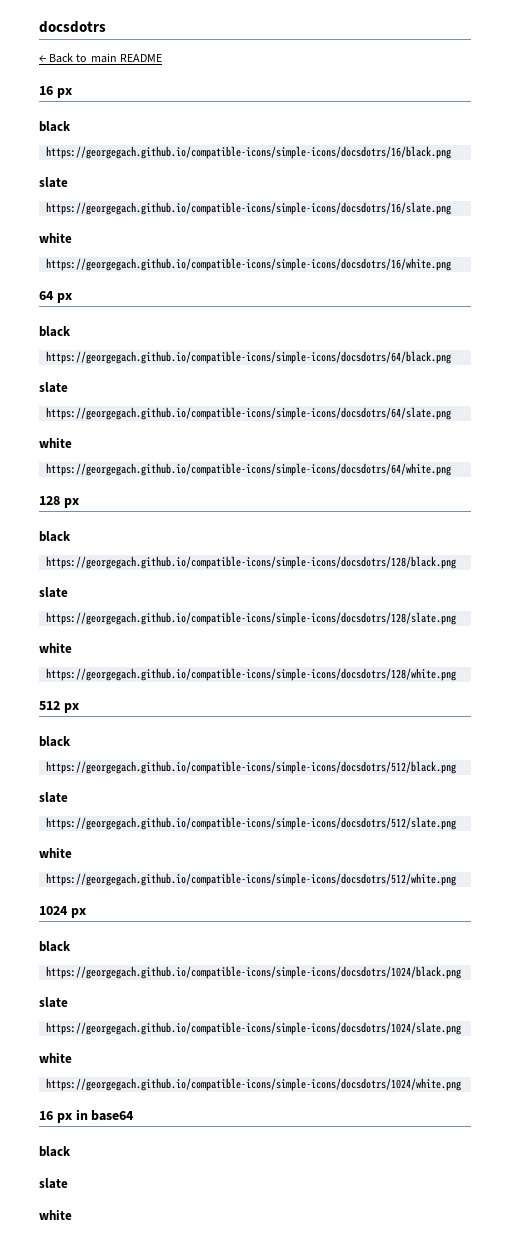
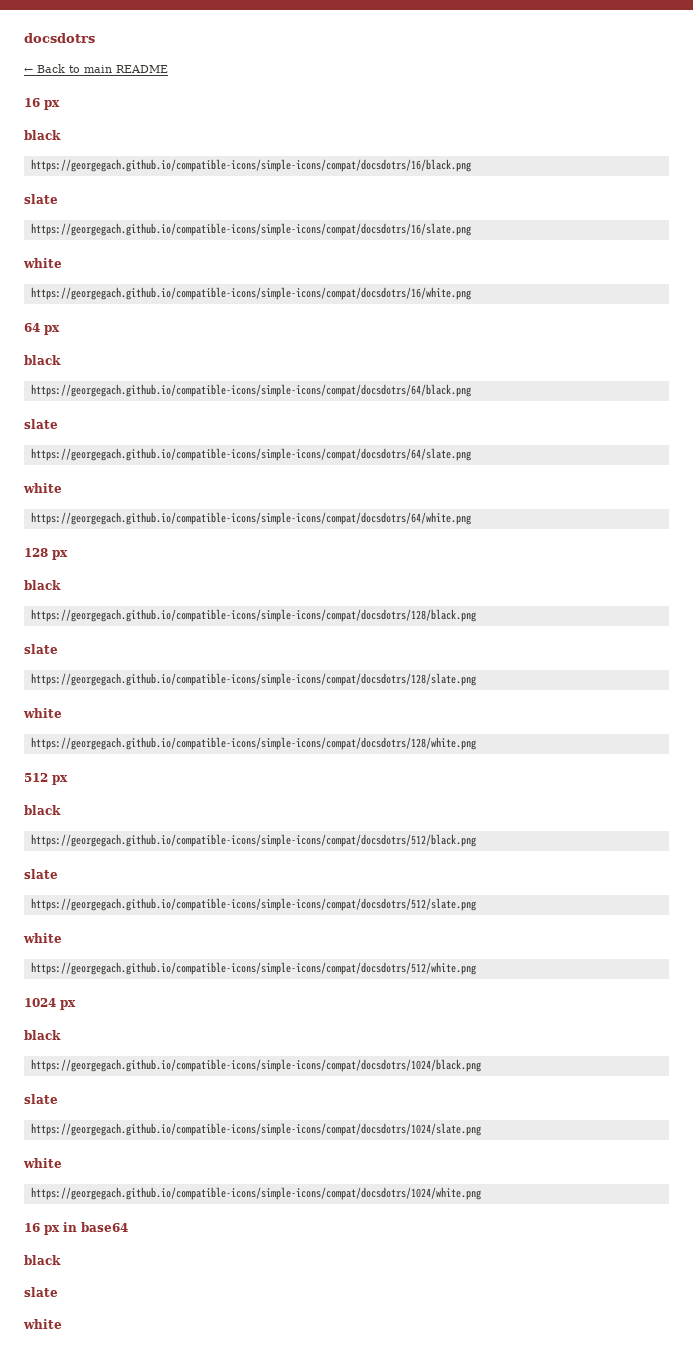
- https://georgegach.github.io/compatible-icons/simple-icons/docsdotrs/16/black.png
+ https://georgegach.github.io/compatible-icons/simple-icons/compat/docsdotrs/16/black.png
  slate
- https://georgegach.github.io/compatible-icons/simple-icons/docsdotrs/16/slate.png
+ https://georgegach.github.io/compatible-icons/simple-icons/compat/docsdotrs/16/slate.png
  white
- https://georgegach.github.io/compatible-icons/simple-icons/docsdotrs/16/white.png
+ https://georgegach.github.io/compatible-icons/simple-icons/compat/docsdotrs/16/white.png
- https://georgegach.github.io/compatible-icons/simple-icons/docsdotrs/64/black.png
+ https://georgegach.github.io/compatible-icons/simple-icons/compat/docsdotrs/64/black.png
  slate
- https://georgegach.github.io/compatible-icons/simple-icons/docsdotrs/64/slate.png
+ https://georgegach.github.io/compatible-icons/simple-icons/compat/docsdotrs/64/slate.png
  white
- https://georgegach.github.io/compatible-icons/simple-icons/docsdotrs/64/white.png
+ https://georgegach.github.io/compatible-icons/simple-icons/compat/docsdotrs/64/white.png
- https://georgegach.github.io/compatible-icons/simple-icons/docsdotrs/128/black.png
+ https://georgegach.github.io/compatible-icons/simple-icons/compat/docsdotrs/128/black.png
  slate
- https://georgegach.github.io/compatible-icons/simple-icons/docsdotrs/128/slate.png
+ https://georgegach.github.io/compatible-icons/simple-icons/compat/docsdotrs/128/slate.png
  white
- https://georgegach.github.io/compatible-icons/simple-icons/docsdotrs/128/white.png
+ https://georgegach.github.io/compatible-icons/simple-icons/compat/docsdotrs/128/white.png
- https://georgegach.github.io/compatible-icons/simple-icons/docsdotrs/512/black.png
+ https://georgegach.github.io/compatible-icons/simple-icons/compat/docsdotrs/512/black.png
  slate
- https://georgegach.github.io/compatible-icons/simple-icons/docsdotrs/512/slate.png
+ https://georgegach.github.io/compatible-icons/simple-icons/compat/docsdotrs/512/slate.png
  white
- https://georgegach.github.io/compatible-icons/simple-icons/docsdotrs/512/white.png
+ https://georgegach.github.io/compatible-icons/simple-icons/compat/docsdotrs/512/white.png
- https://georgegach.github.io/compatible-icons/simple-icons/docsdotrs/1024/black.png
+ https://georgegach.github.io/compatible-icons/simple-icons/compat/docsdotrs/1024/black.png
  slate
- https://georgegach.github.io/compatible-icons/simple-icons/docsdotrs/1024/slate.png
+ https://georgegach.github.io/compatible-icons/simple-icons/compat/docsdotrs/1024/slate.png
  white
- https://georgegach.github.io/compatible-icons/simple-icons/docsdotrs/1024/white.png
+ https://georgegach.github.io/compatible-icons/simple-icons/compat/docsdotrs/1024/white.png

